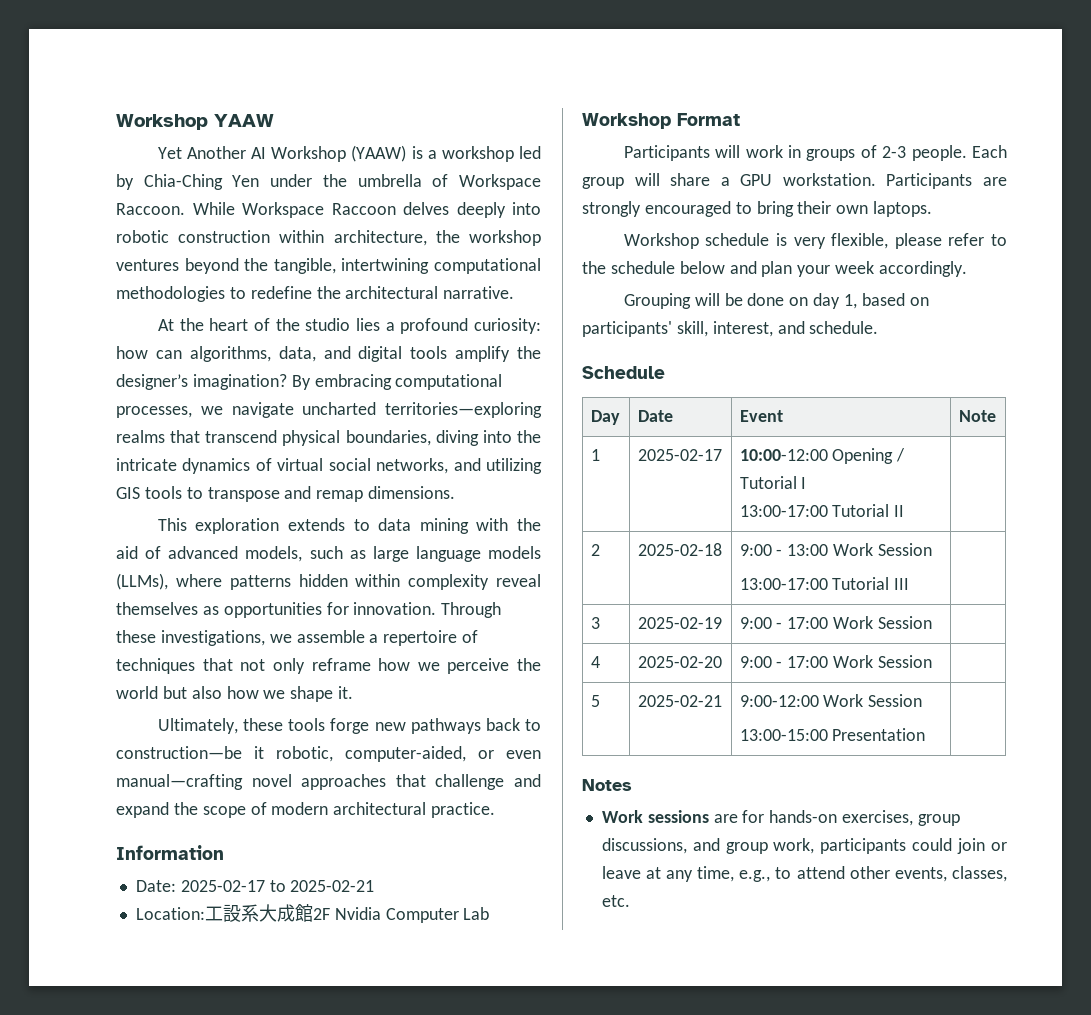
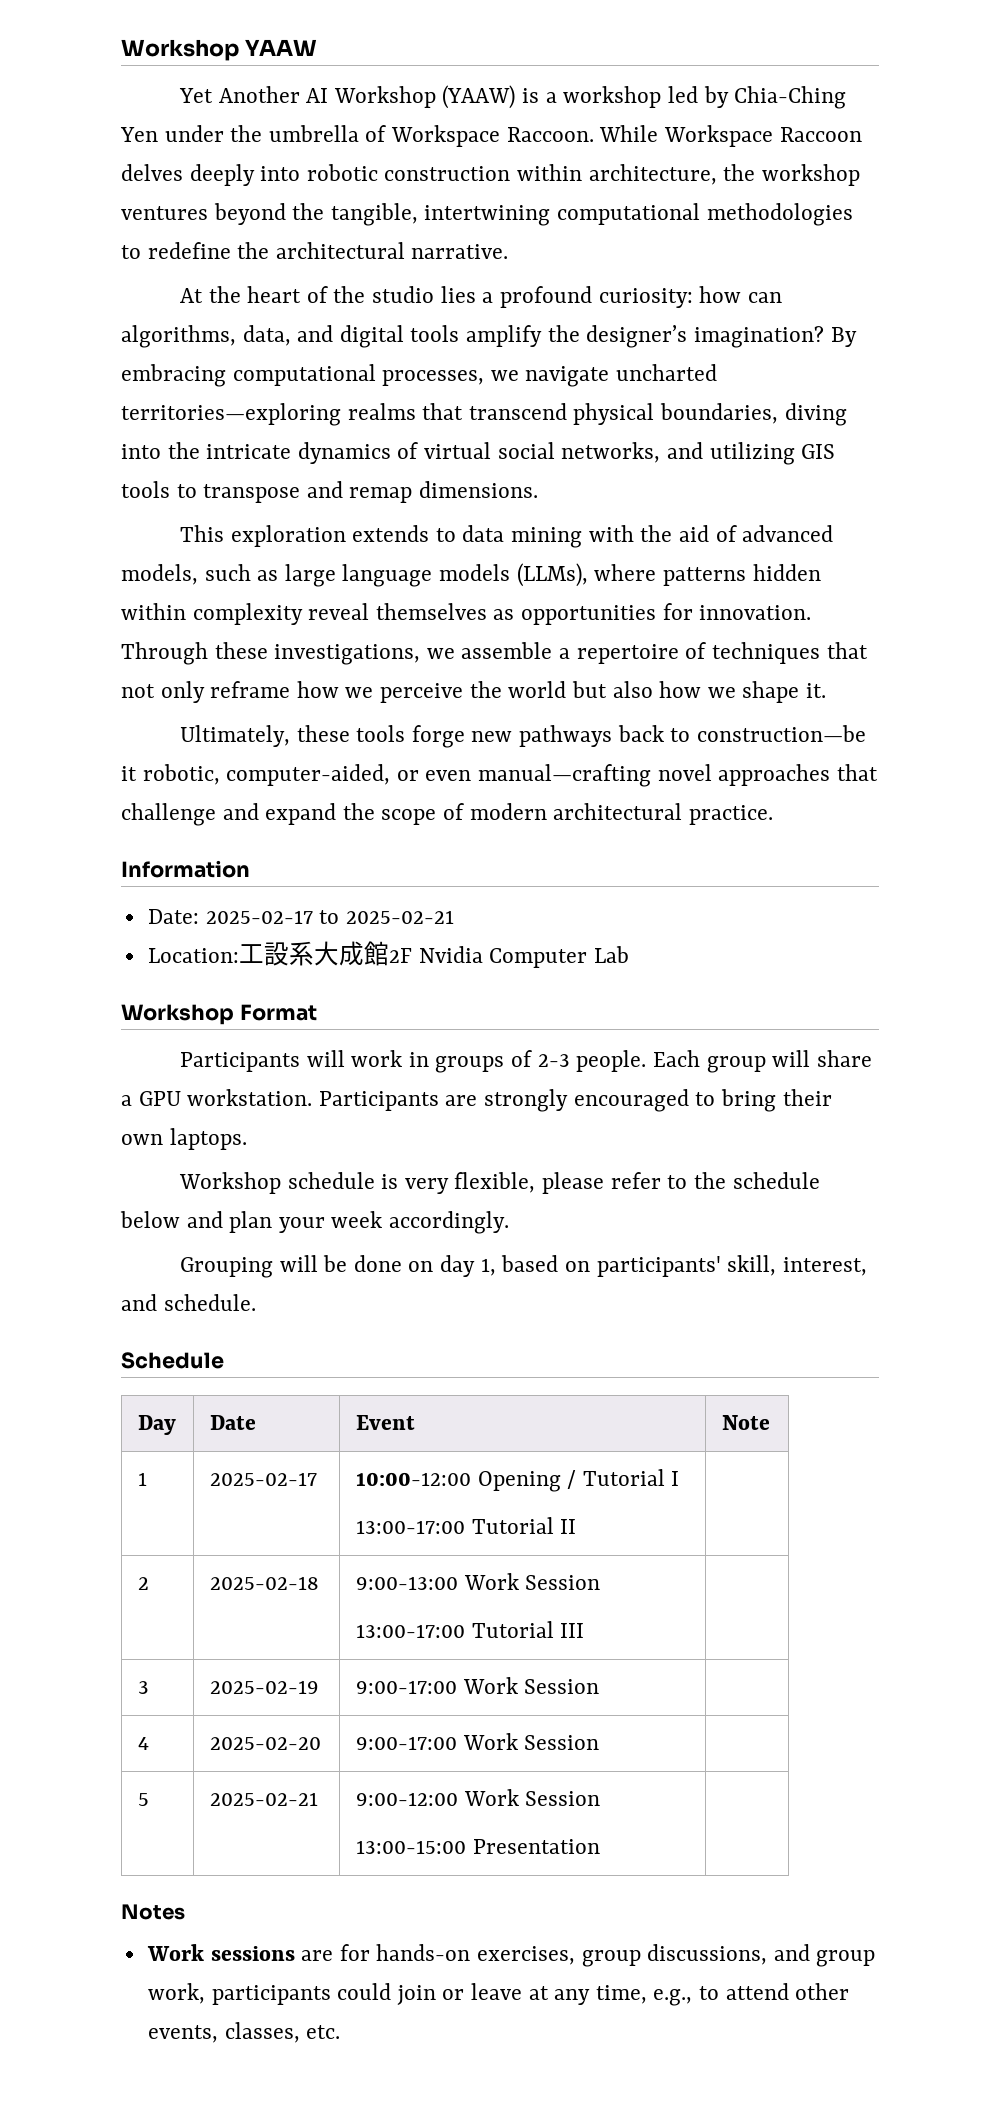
- 2 | 2025-02-18 | 9:00 - 13:00 Work Session
+ 2 | 2025-02-18 | 9:00-13:00 Work Session
- 3 | 2025-02-19 | 9:00 - 17:00 Work Session |
+ 3 | 2025-02-19 | 9:00-17:00 Work Session |
- 4 | 2025-02-20 | 9:00 - 17:00 Work Session |
+ 4 | 2025-02-20 | 9:00-17:00 Work Session |

